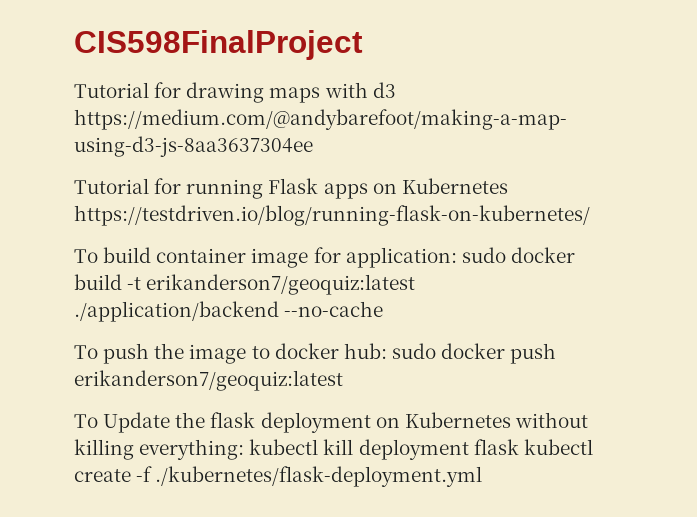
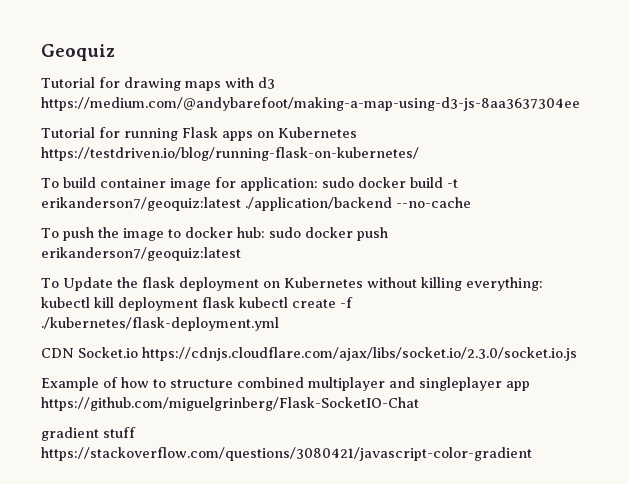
- CIS598FinalProject
+ Geoquiz
+ CDN Socket.io https://cdnjs.cloudflare.com/ajax/libs/socket.io/2.3.0/socket.io.js
+ Example of how to structure combined multiplayer and singleplayer app https://github.com/miguelgrinberg/Flask-SocketIO-Chat
+ gradient stuff https://stackoverflow.com/questions/3080421/javascript-color-gradient

